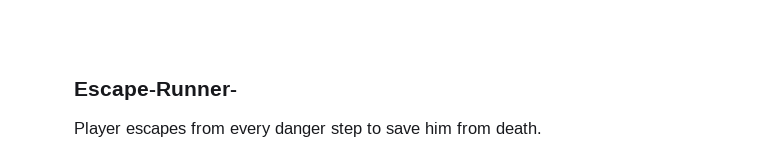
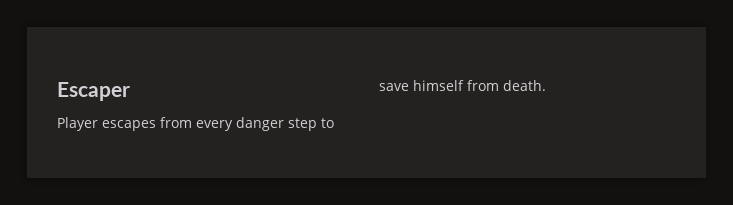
- Escape-Runner-
+ Escaper
- Player escapes from every danger step to save him from death.
+ Player escapes from every danger step to save himself from death.

